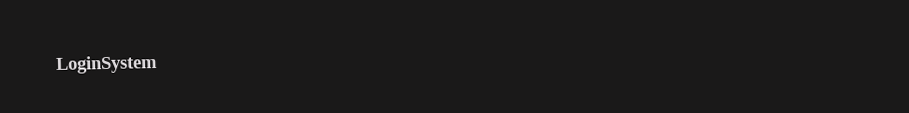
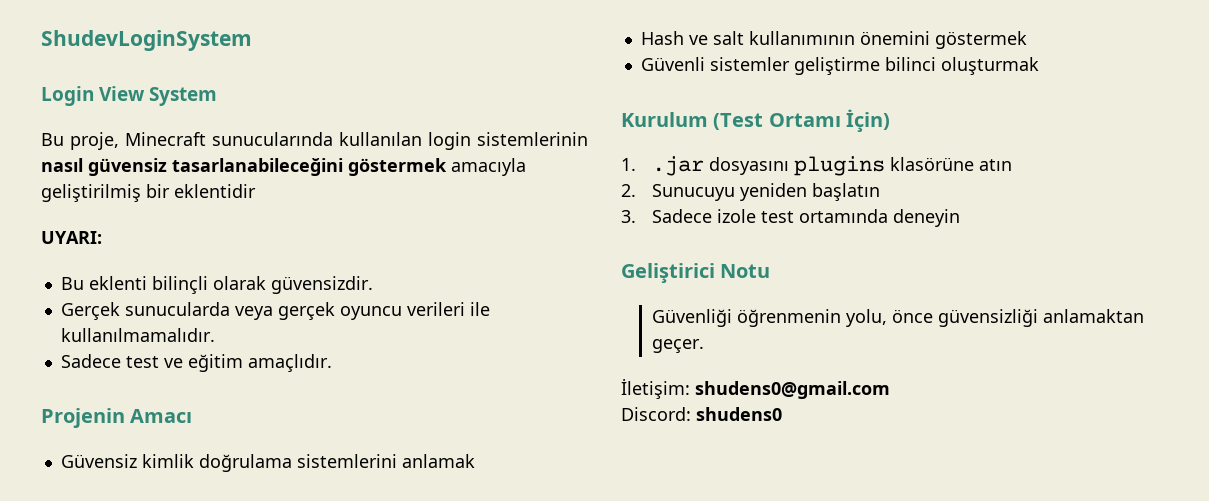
- LoginSystem
+ ShudevLoginSystem
+ Login View System
+ Bu proje, Minecraft sunucularında kullanılan login sistemlerinin nasıl güvensiz tasarlanabileceğini göstermek amacıyla geliştirilmiş bir eklentidir
+ UYARI:
+ Bu eklenti bilinçli olarak güvensizdir.
+ Gerçek sunucularda veya gerçek oyuncu verileri ile kullanılmamalıdır.
+ Sadece test ve eğitim amaçlıdır.
+ Projenin Amacı
+ Güvensiz kimlik doğrulama sistemlerini anlamak
+ Hash ve salt kullanımının önemini göstermek
+ Güvenli sistemler geliştirme bilinci oluşturmak
+ Kurulum (Test Ortamı İçin)
+ 1. .jar dosyasını plugins klasörüne atın
+ 2. Sunucuyu yeniden başlatın
+ 3. Sadece izole test ortamında deneyin
+ Geliştirici Notu
+ Güvenliği öğrenmenin yolu, önce güvensizliği anlamaktan geçer.
+ İletişim: shudens0@gmail.com
+ Discord: shudens0

